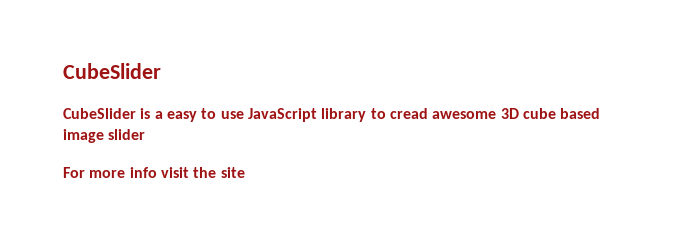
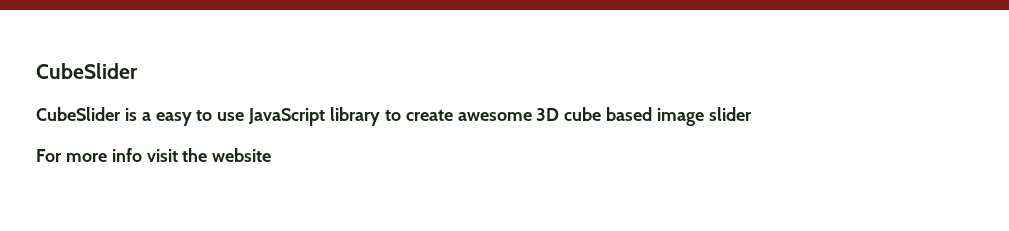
- CubeSlider is a easy to use JavaScript library to cread awesome 3D cube based image slider
+ CubeSlider is a easy to use JavaScript library to create awesome 3D cube based image slider
- For more info visit the site
+ For more info visit the website

